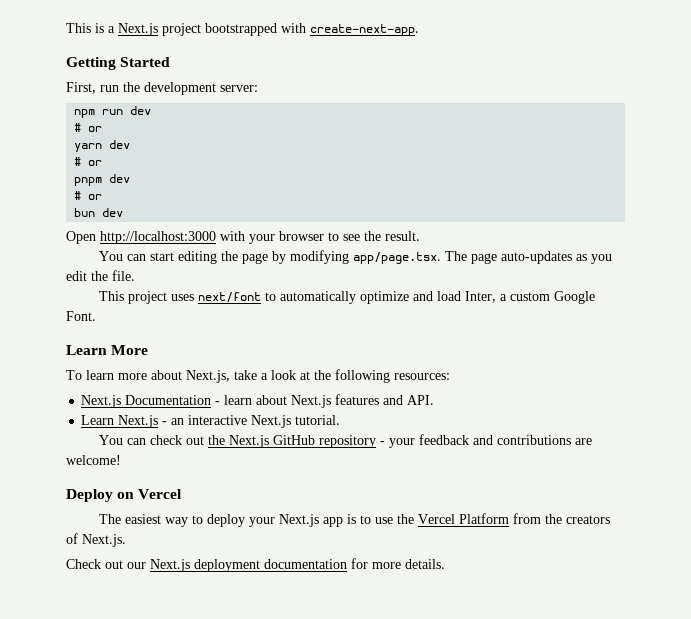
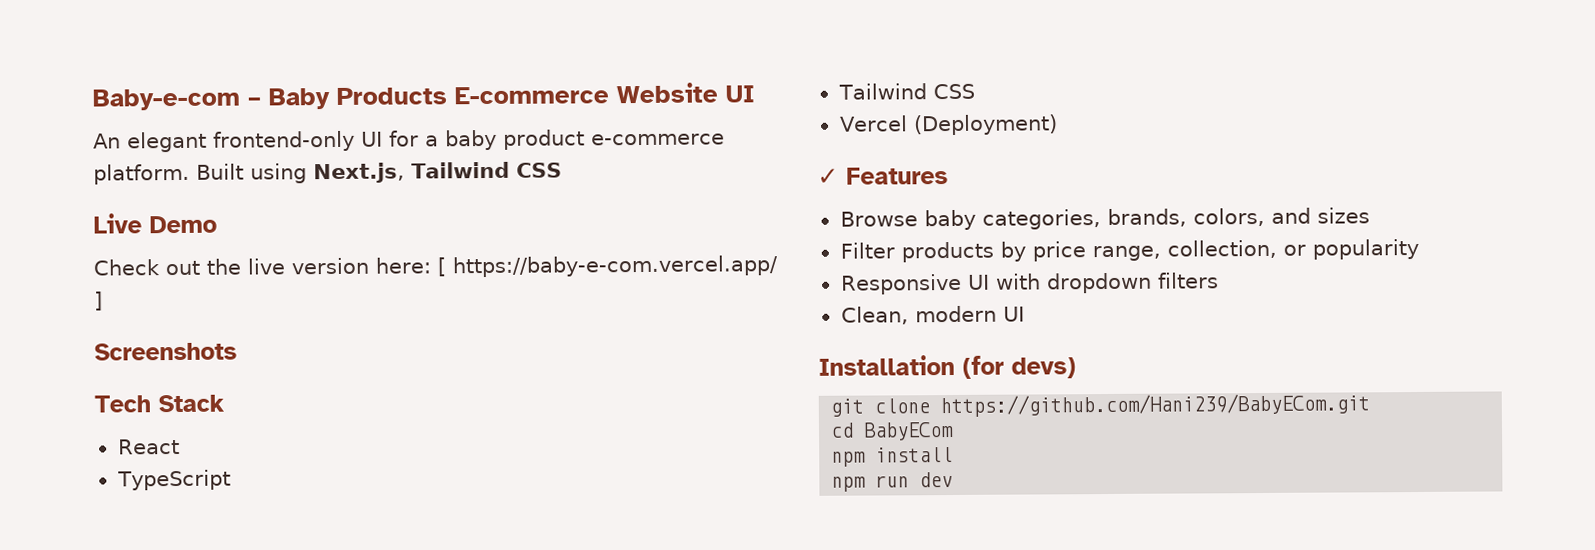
- This is a Next.js project bootstrapped with create-next-app.
- Getting Started
- First, run the development server:
+ Baby-e-com – Baby Products E-commerce Website UI
+ An elegant frontend-only UI for a baby product e-commerce platform. Built using Next.js, Tailwind CSS
+ Live Demo
+ Check out the live version here: [ https://baby-e-com.vercel.app/ ]
+ Screenshots
+ Tech Stack
+ React
+ TypeScript
+ Tailwind CSS
+ Vercel (Deployment)
+ ✓ Features
+ Browse baby categories, brands, colors, and sizes
+ Filter products by price range, collection, or popularity
+ Responsive UI with dropdown filters
+ Clean, modern UI
+ Installation (for devs)
+ git clone https://github.com/Hani239/BabyECom.git
+ cd BabyECom
+ npm install
  npm run dev
- # or
- yarn dev
- # or
- pnpm dev
- # or
- bun dev
- Open http://localhost:3000 with your browser to see the result.
- You can start editing the page by modifying app/page.tsx. The page auto-updates as you edit the file.
- This project uses next/font to automatically optimize and load Inter, a custom Google Font.
- Learn More
- To learn more about Next.js, take a look at the following resources:
- Next.js Documentation - learn about Next.js features and API.
- Learn Next.js - an interactive Next.js tutorial.
- You can check out the Next.js GitHub repository - your feedback and contributions are welcome!
- Deploy on Vercel
- The easiest way to deploy your Next.js app is to use the Vercel Platform from the creators of Next.js.
- Check out our Next.js deployment documentation for more details.

